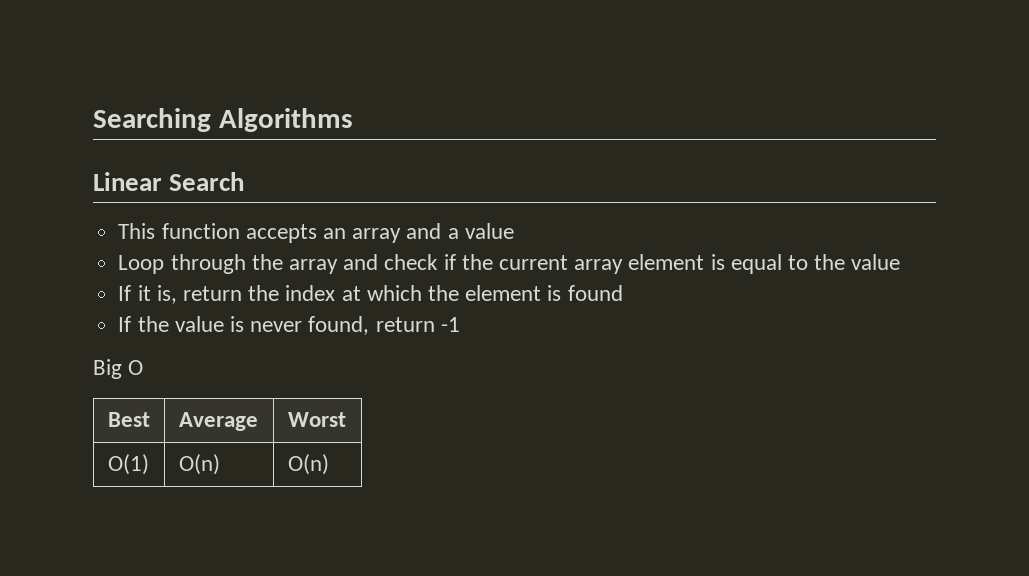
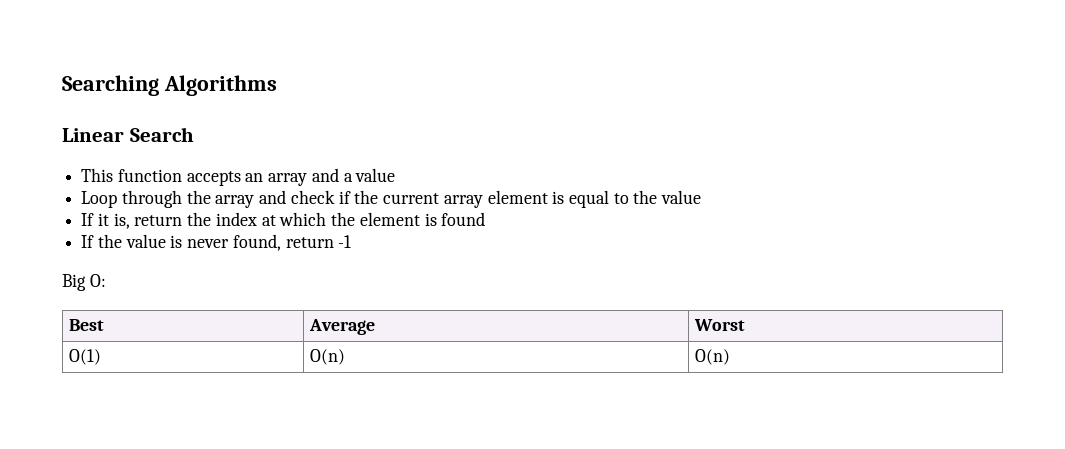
- Big O
+ Big O:

